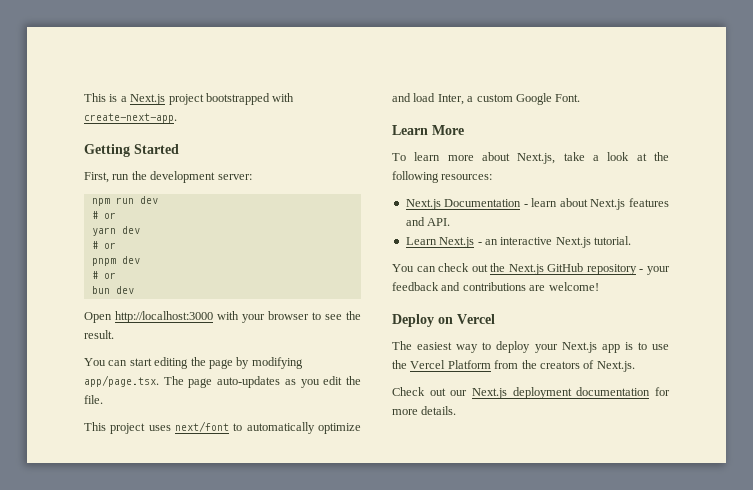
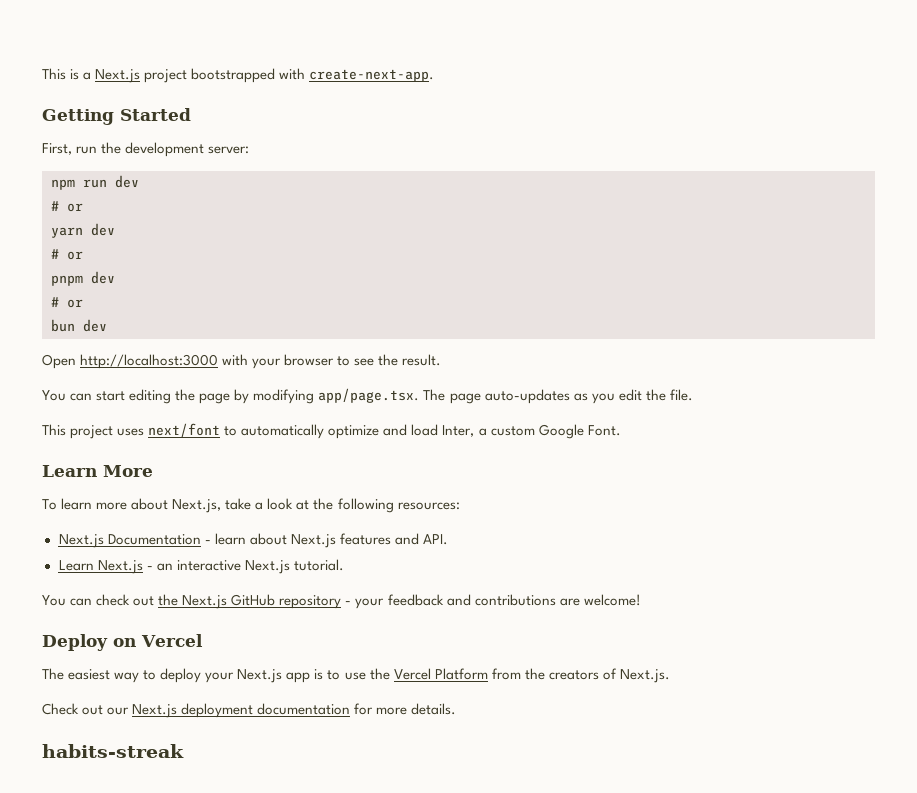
+ habits-streak

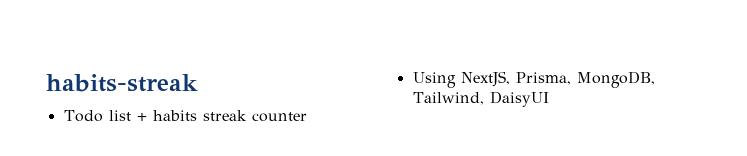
- This is a Next.js project bootstrapped with create-next-app.
- Getting Started
- First, run the development server:
- npm run dev
- # or
- yarn dev
- # or
- pnpm dev
- # or
- bun dev
- Open http://localhost:3000 with your browser to see the result.
- You can start editing the page by modifying app/page.tsx. The page auto-updates as you edit the file.
- This project uses next/font to automatically optimize and load Inter, a custom Google Font.
- Learn More
- To learn more about Next.js, take a look at the following resources:
- Next.js Documentation - learn about Next.js features and API.
- Learn Next.js - an interactive Next.js tutorial.
- You can check out the Next.js GitHub repository - your feedback and contributions are welcome!
- Deploy on Vercel
- The easiest way to deploy your Next.js app is to use the Vercel Platform from the creators of Next.js.
- Check out our Next.js deployment documentation for more details.
  habits-streak
+ Todo list + habits streak counter
+ Using NextJS, Prisma, MongoDB, Tailwind, DaisyUI

